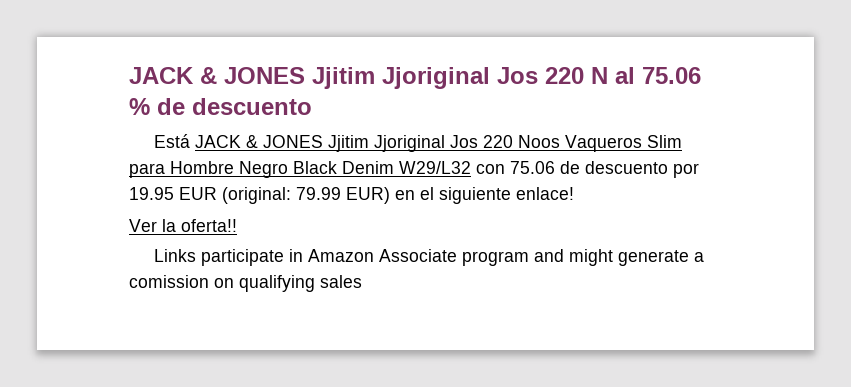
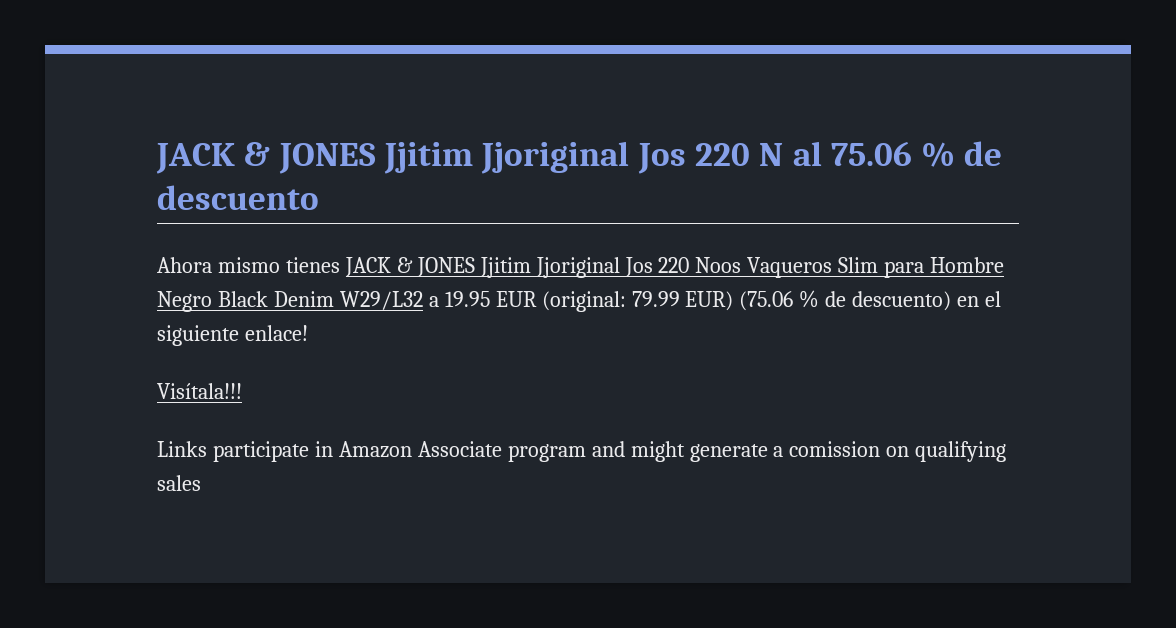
- Está JACK & JONES Jjitim Jjoriginal Jos 220 Noos Vaqueros Slim para Hombre Negro Black Denim W29/L32 con 75.06 de descuento por 19.95 EUR (original: 79.99 EUR) en el siguiente enlace!
+ Ahora mismo tienes JACK & JONES Jjitim Jjoriginal Jos 220 Noos Vaqueros Slim para Hombre Negro Black Denim W29/L32 a 19.95 EUR (original: 79.99 EUR) (75.06 % de descuento) en el siguiente enlace!
- Ver la oferta!!
+ Visítala!!!

